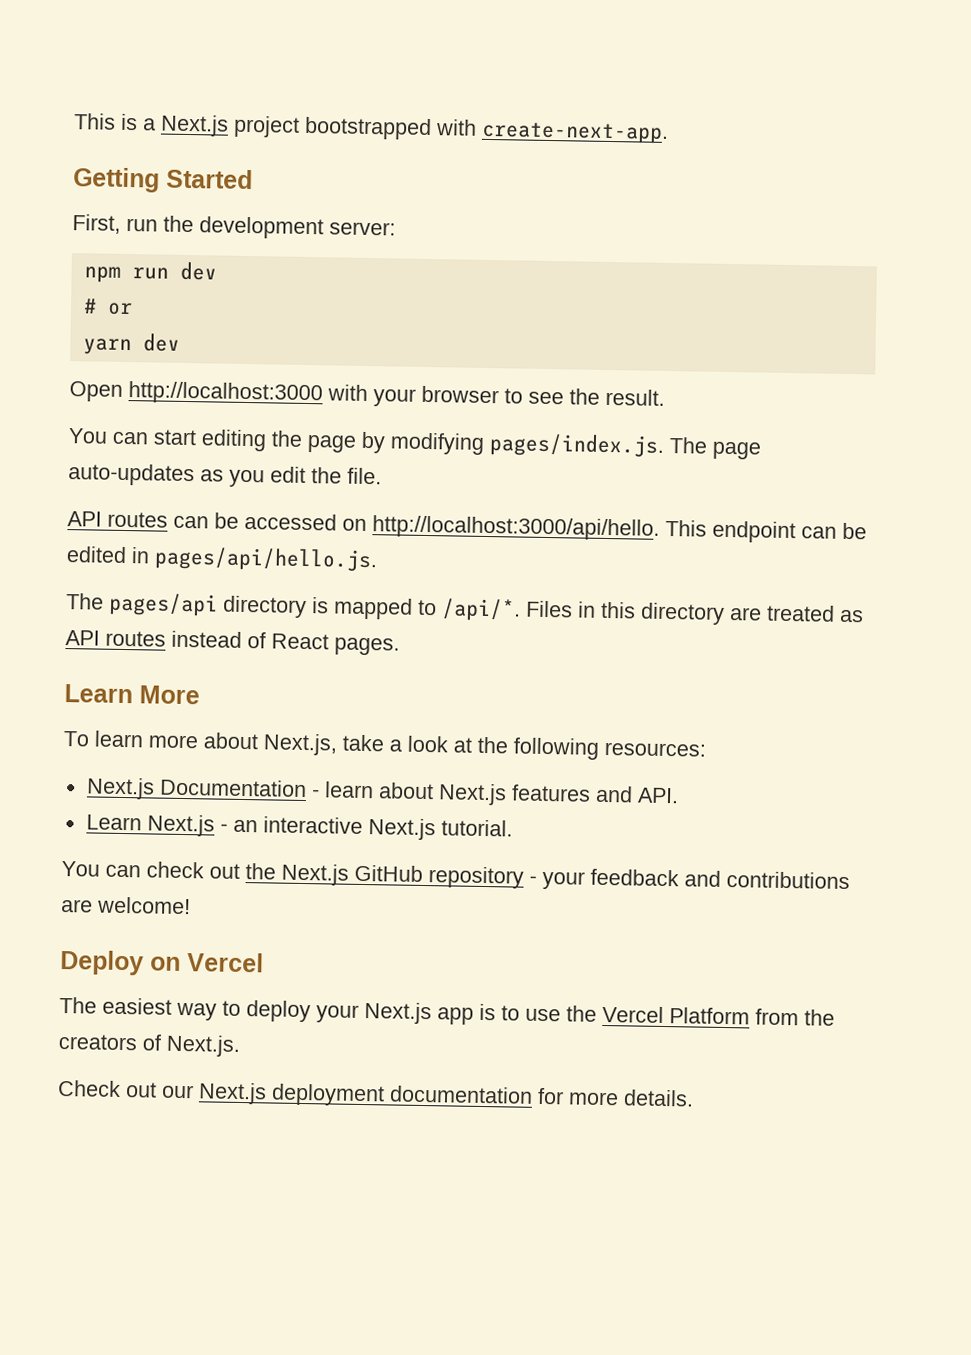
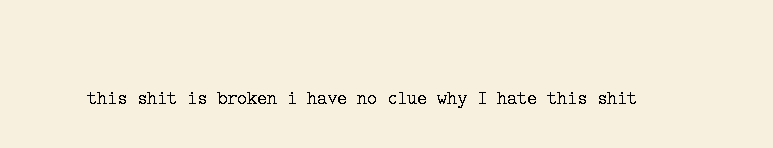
- This is a Next.js project bootstrapped with create-next-app.
- Getting Started
- First, run the development server:
- npm run dev
- # or
- yarn dev
- Open http://localhost:3000 with your browser to see the result.
- You can start editing the page by modifying pages/index.js. The page auto-updates as you edit the file.
- API routes can be accessed on http://localhost:3000/api/hello. This endpoint can be edited in pages/api/hello.js.
- The pages/api directory is mapped to /api/*. Files in this directory are treated as API routes instead of React pages.
- Learn More
- To learn more about Next.js, take a look at the following resources:
- Next.js Documentation - learn about Next.js features and API.
- Learn Next.js - an interactive Next.js tutorial.
- You can check out the Next.js GitHub repository - your feedback and contributions are welcome!
- Deploy on Vercel
- The easiest way to deploy your Next.js app is to use the Vercel Platform from the creators of Next.js.
- Check out our Next.js deployment documentation for more details.
+ this shit is broken i have no clue why I hate this shit

